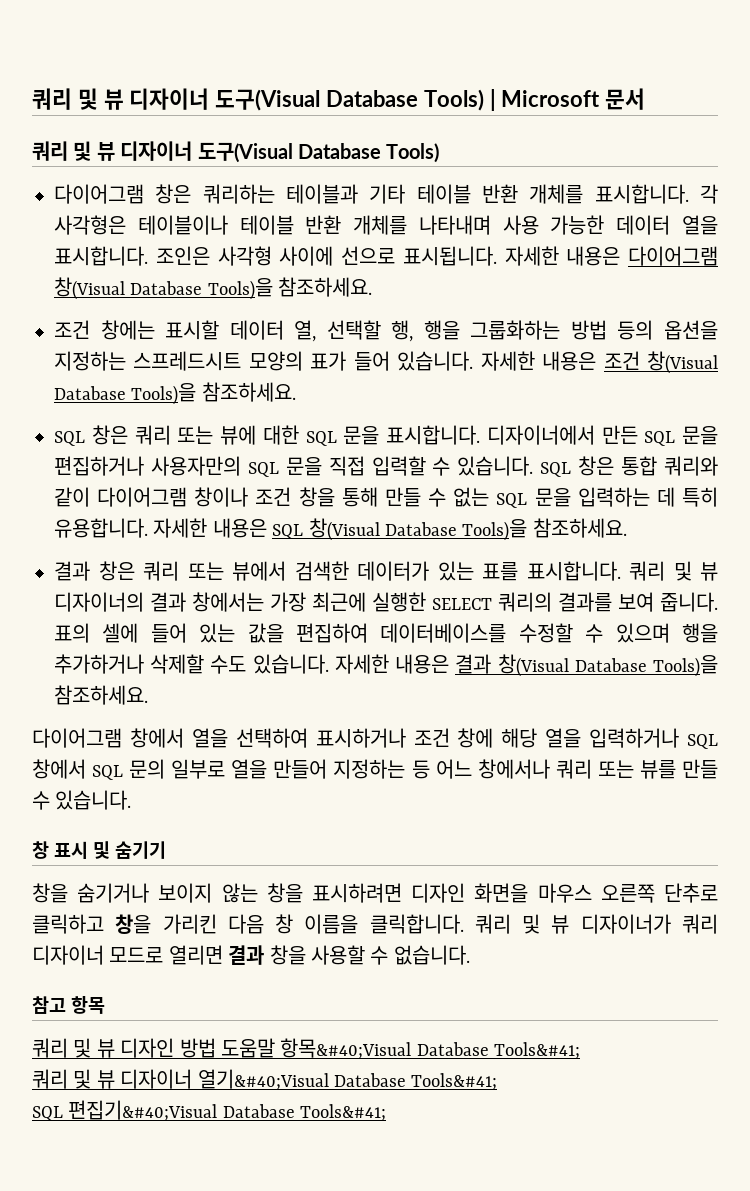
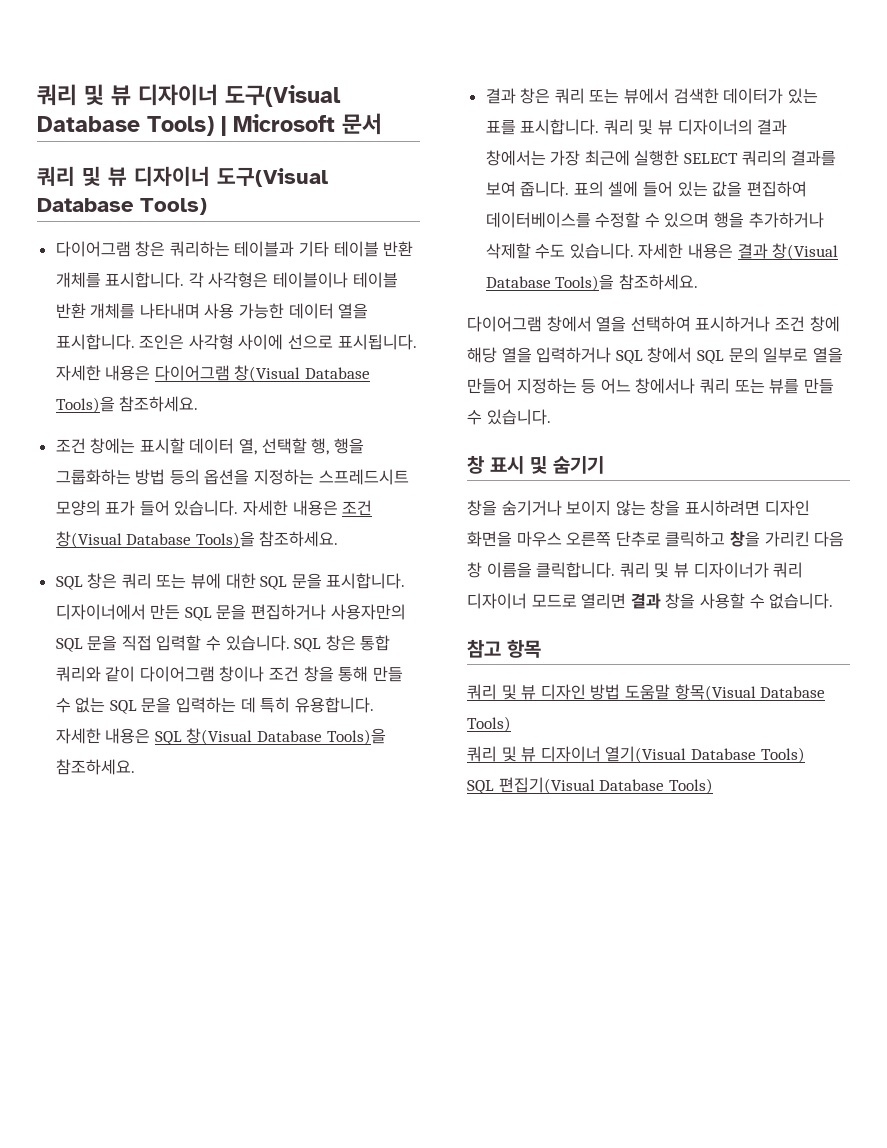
- 쿼리 및 뷰 디자인 방법 도움말 항목&#40;Visual Database Tools&#41;
- 쿼리 및 뷰 디자이너 열기&#40;Visual Database Tools&#41;
- SQL 편집기&#40;Visual Database Tools&#41;
+ 쿼리 및 뷰 디자인 방법 도움말 항목(Visual Database Tools)
+ 쿼리 및 뷰 디자이너 열기(Visual Database Tools)
+ SQL 편집기(Visual Database Tools)

